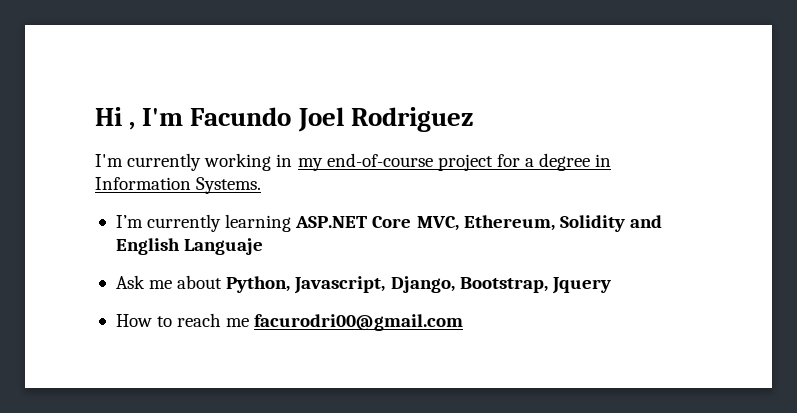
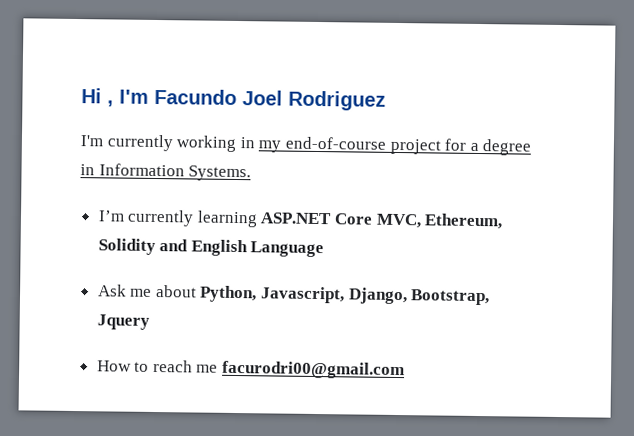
- I’m currently learning ASP.NET Core MVC, Ethereum, Solidity and English Languaje
+ I’m currently learning ASP.NET Core MVC, Ethereum, Solidity and English Language

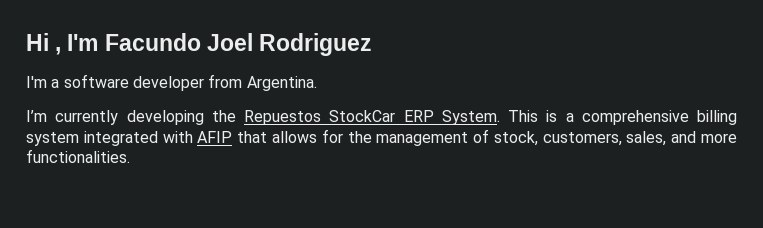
- I'm currently working in my end-of-course project for a degree in Information Systems.
- I’m currently learning ASP.NET Core MVC, Ethereum, Solidity and English Language
- Ask me about Python, Javascript, Django, Bootstrap, Jquery
- How to reach me facurodri00@gmail.com
+ I'm a software developer from Argentina.
+ I’m currently developing the Repuestos StockCar ERP System. This is a comprehensive billing system integrated with AFIP that allows for the management of stock, customers, sales, and more functionalities.

